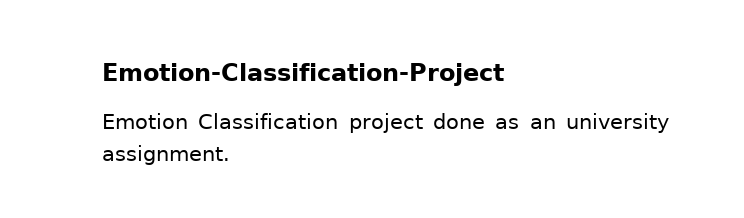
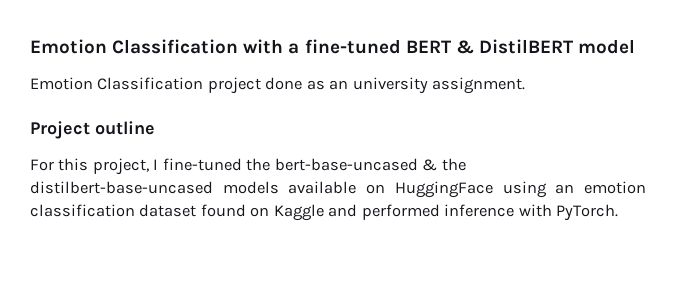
- Emotion-Classification-Project
+ Emotion Classification with a fine-tuned BERT & DistilBERT model
+ Project outline
+ For this project, I fine-tuned the bert-base-uncased & the distilbert-base-uncased models available on HuggingFace using an emotion classification dataset found on Kaggle and performed inference with PyTorch.

